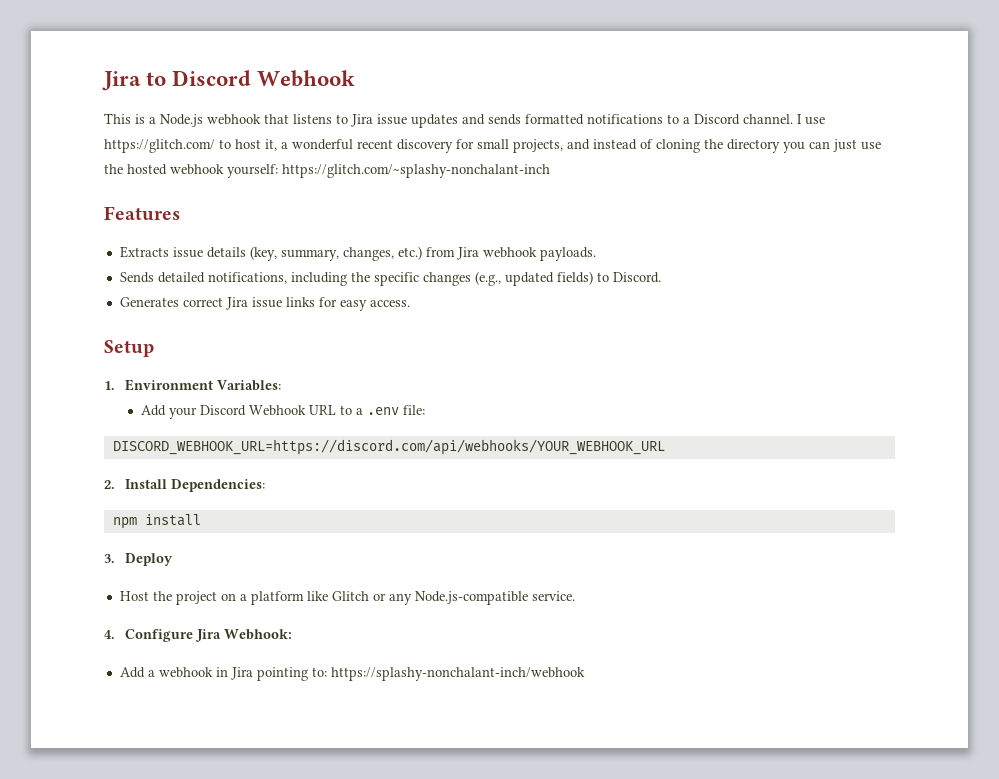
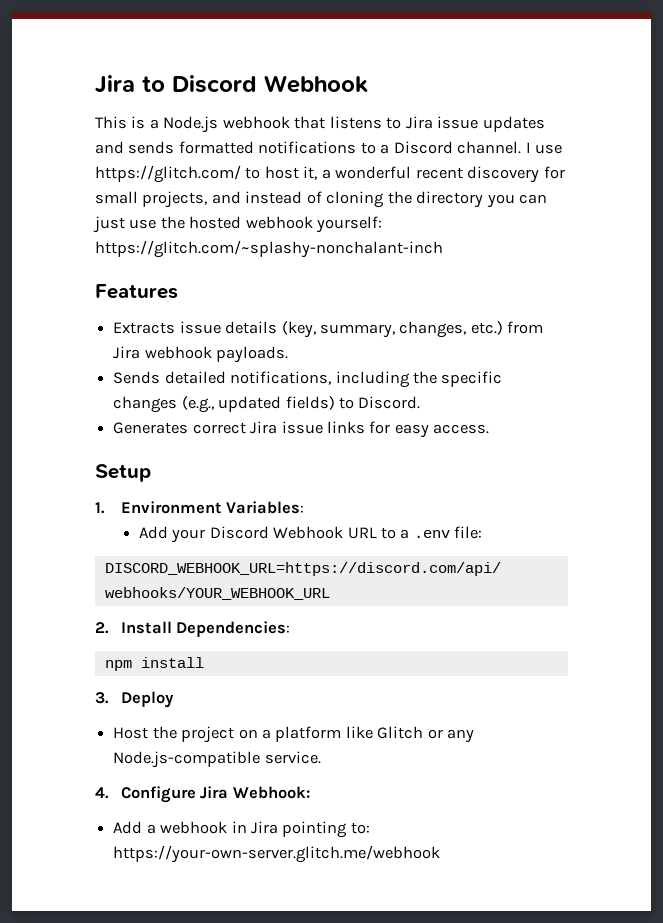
- Add a webhook in Jira pointing to: https://splashy-nonchalant-inch/webhook
+ Add a webhook in Jira pointing to: https://your-own-server.glitch.me/webhook

